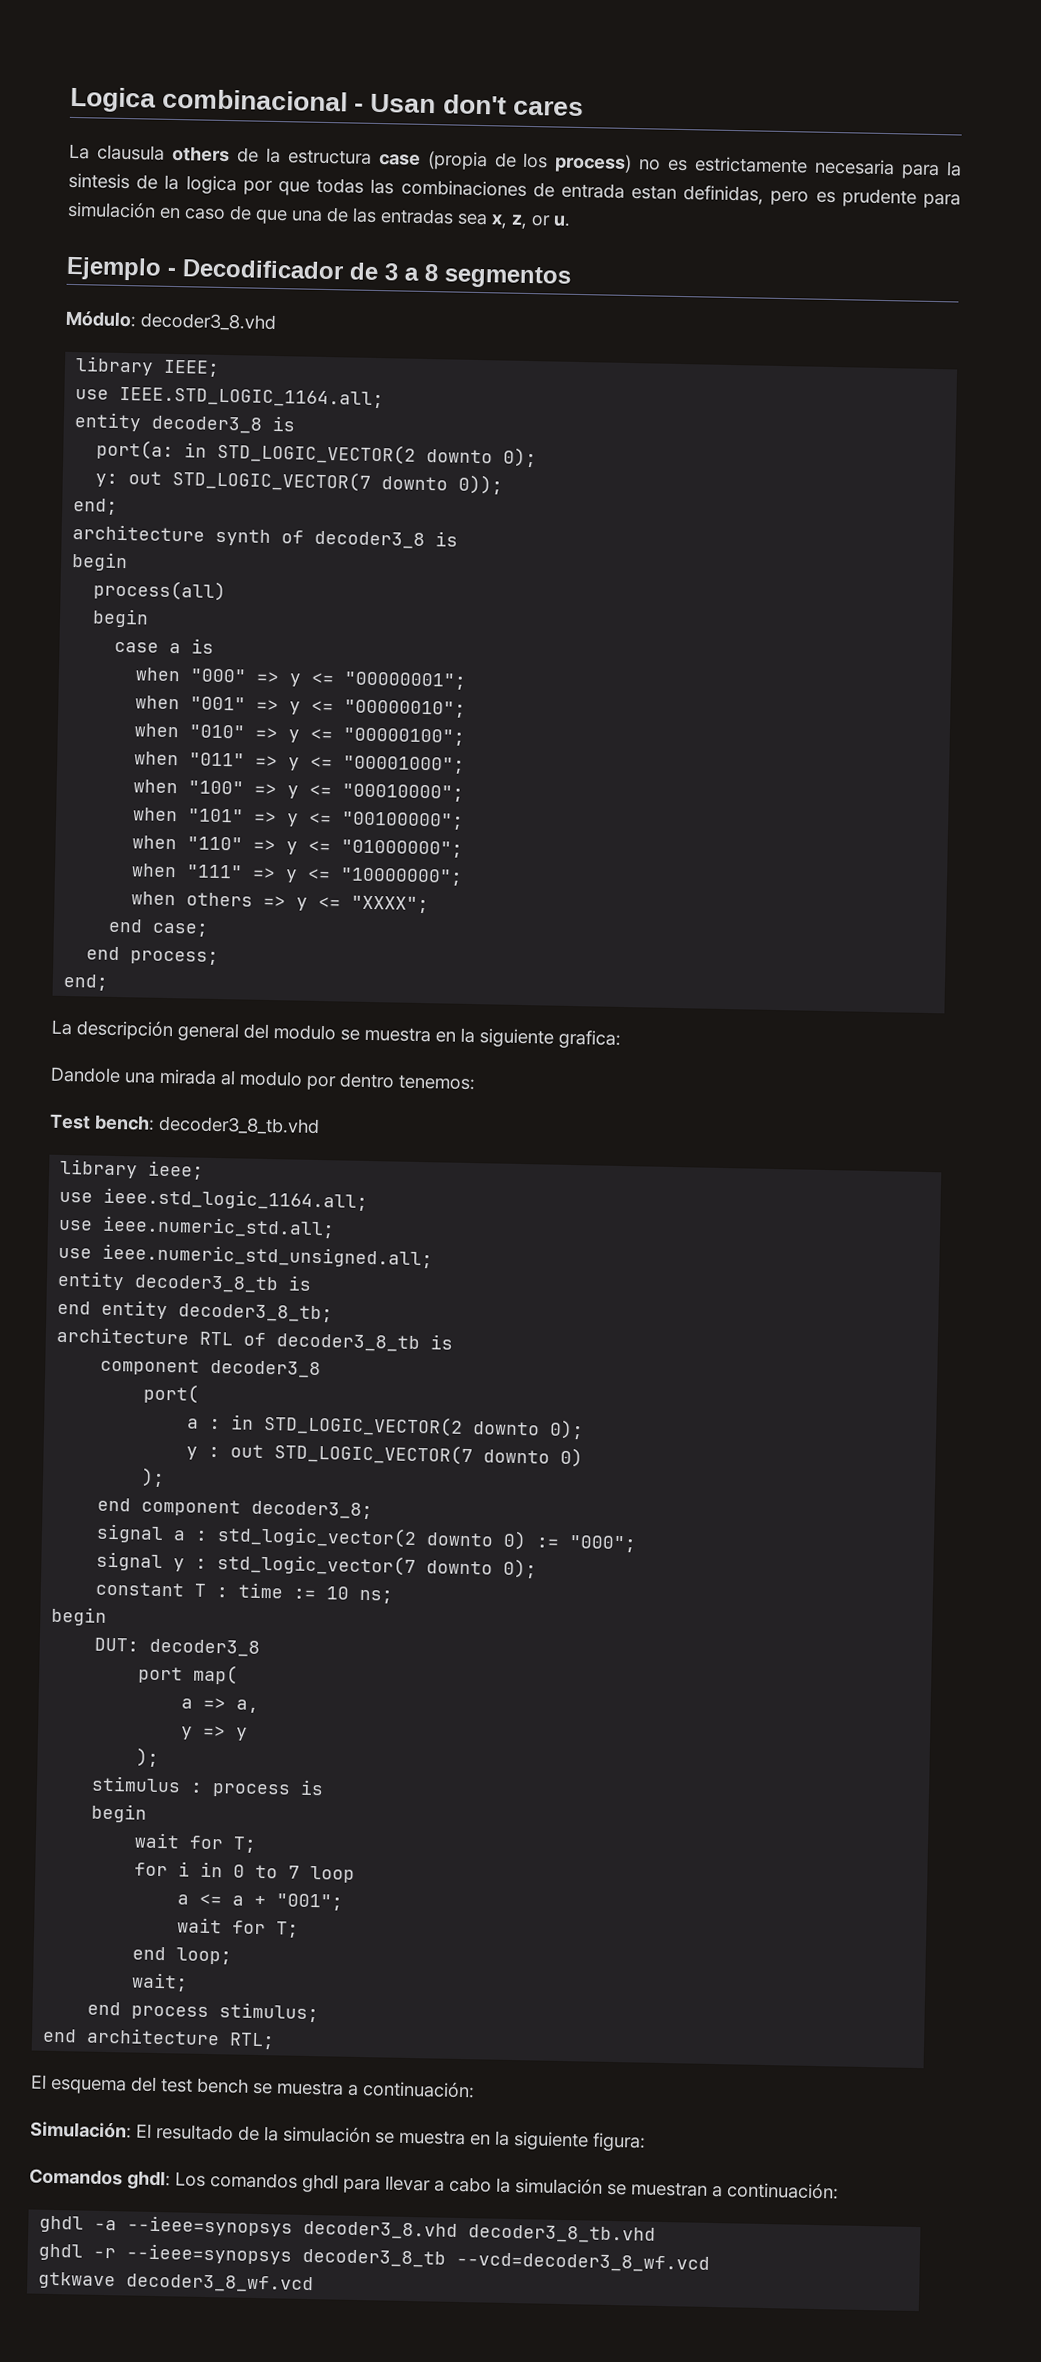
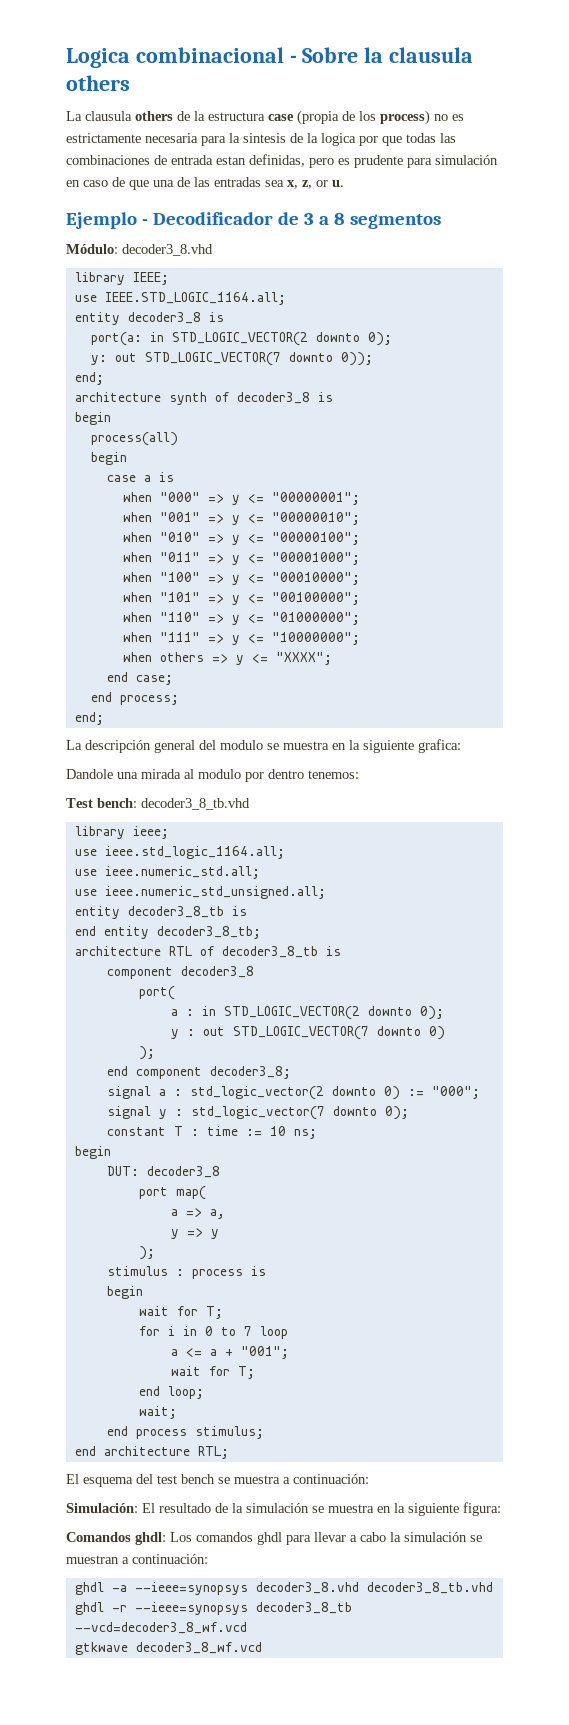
- Logica combinacional - Usan don't cares
+ Logica combinacional - Sobre la clausula others

